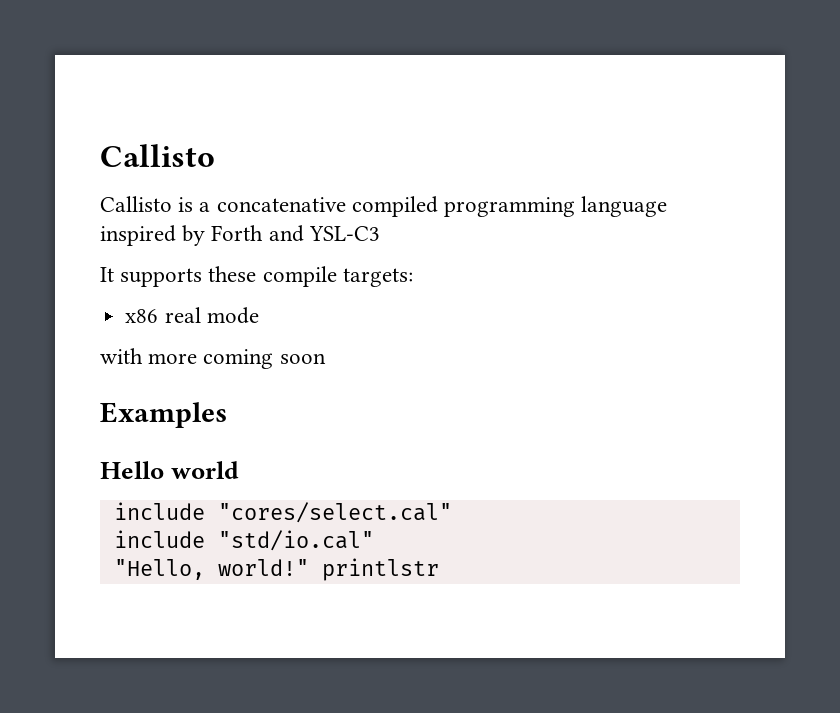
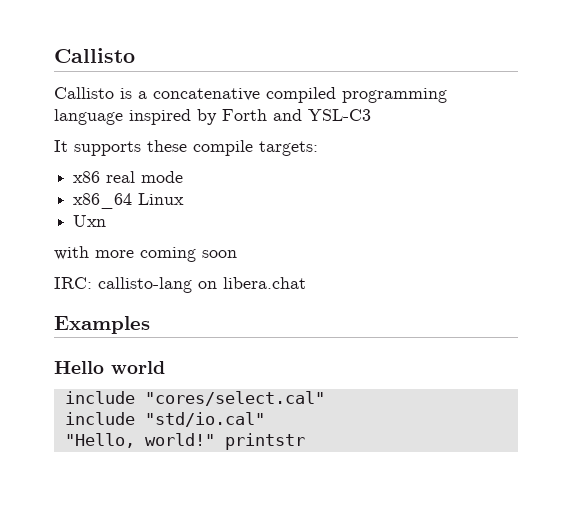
+ x86_64 Linux
+ Uxn
+ IRC: callisto-lang on libera.chat
- "Hello, world!" printlstr
+ "Hello, world!" printstr

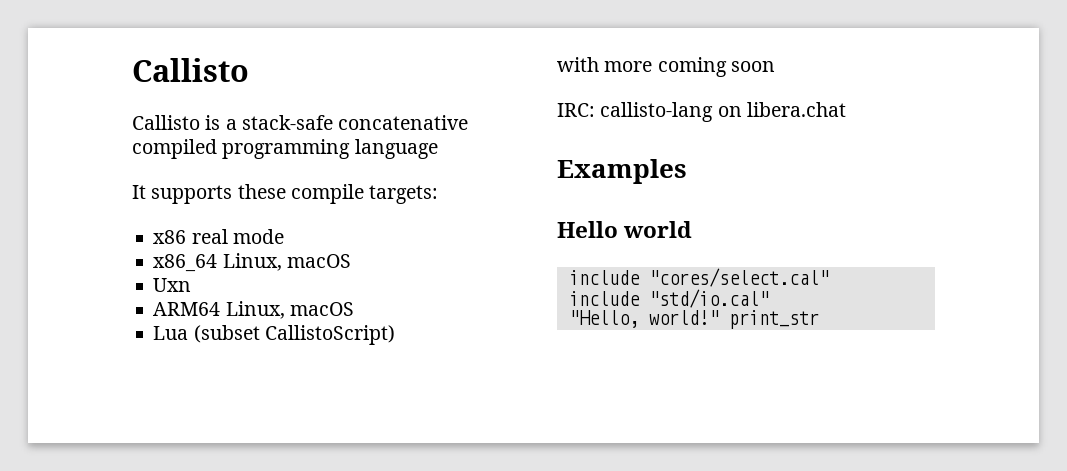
- Callisto is a concatenative compiled programming language inspired by Forth and YSL-C3
+ Callisto is a stack-safe concatenative compiled programming language
- x86_64 Linux
+ x86_64 Linux, macOS
+ ARM64 Linux, macOS
+ Lua (subset CallistoScript)
- "Hello, world!" printstr
+ "Hello, world!" print_str

